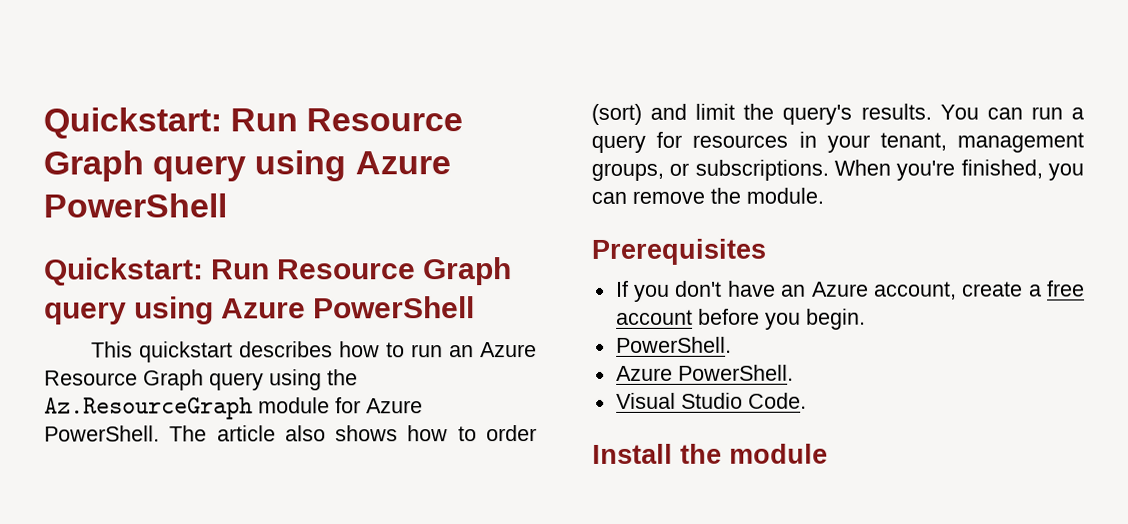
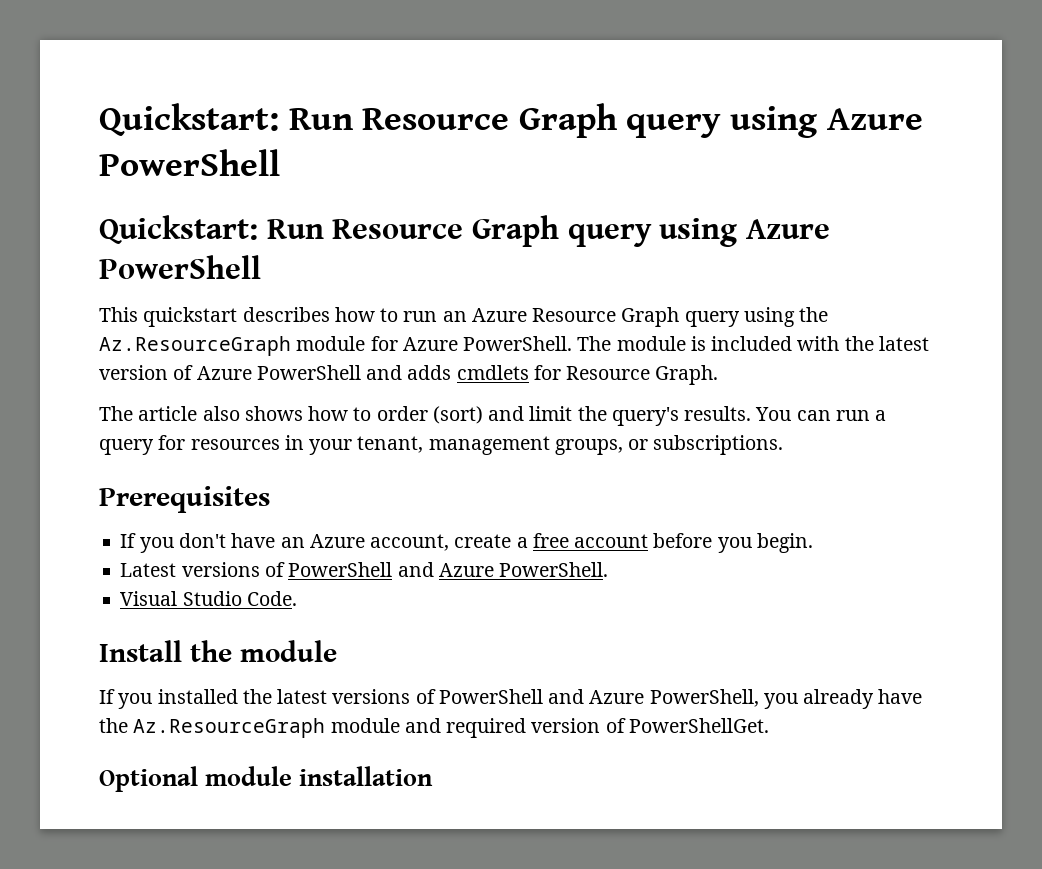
+ The module is included with the latest version of Azure PowerShell and adds cmdlets for Resource Graph.
- When you're finished, you can remove the module.
  If you don't have an Azure account, create a free account before you begin.
- PowerShell.
- Azure PowerShell.
+ Latest versions of PowerShell and Azure PowerShell.
+ If you installed the latest versions of PowerShell and Azure PowerShell, you already have the Az.ResourceGraph module and required version of PowerShellGet.
+ Optional module installation

